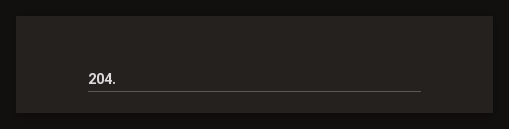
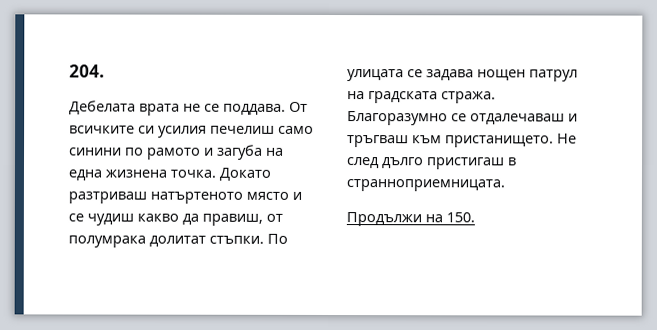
+ Дебелата врата не се поддава. От всичките си усилия печелиш само синини по рамото и загуба на една жизнена точка. Докато разтриваш натъртеното място и се чудиш какво да правиш, от полумрака долитат стъпки. По улицата се задава нощен патрул на градската стража. Благоразумно се отдалечаваш и тръгваш към пристанището. Не след дълго пристигаш в странноприемницата.
+ Продължи на 150.

